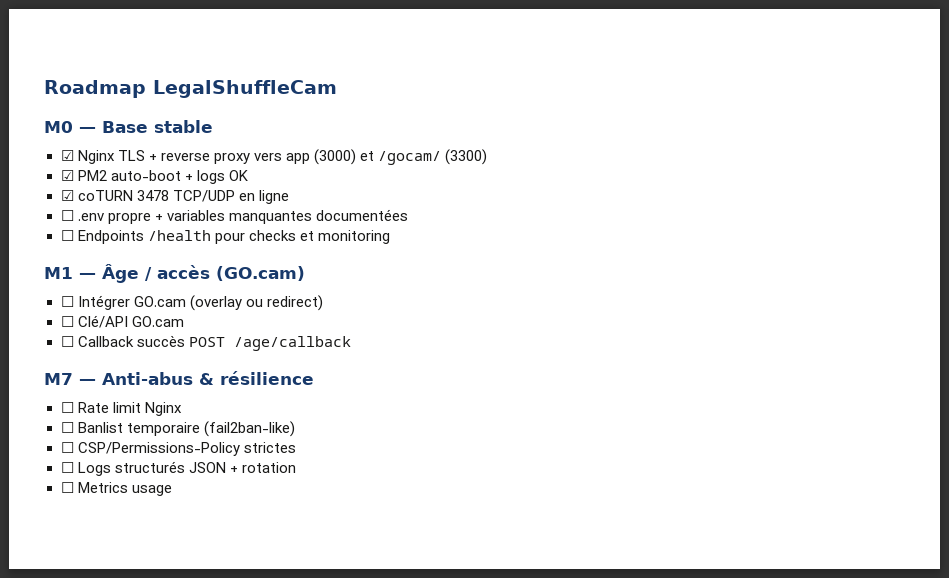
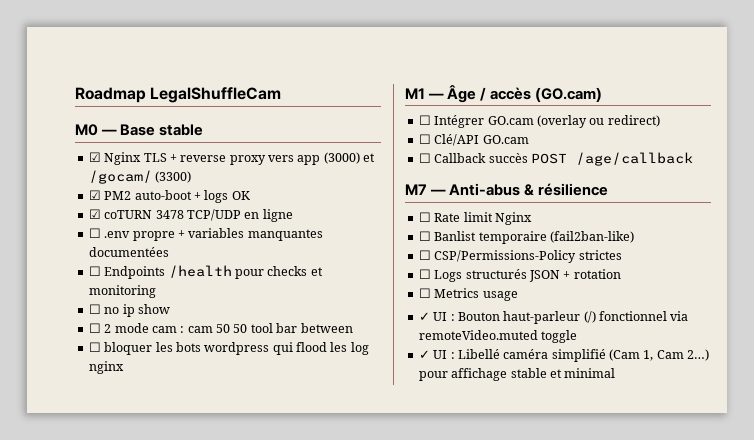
+ ☐ no ip show
+ ☐ 2 mode cam : cam 50 50 tool bar between
+ ☐ bloquer les bots wordpress qui flood les log nginx
+ ✓ UI : Bouton haut-parleur (/) fonctionnel via remoteVideo.muted toggle
+ ✓ UI : Libellé caméra simplifié (Cam 1, Cam 2…) pour affichage stable et minimal

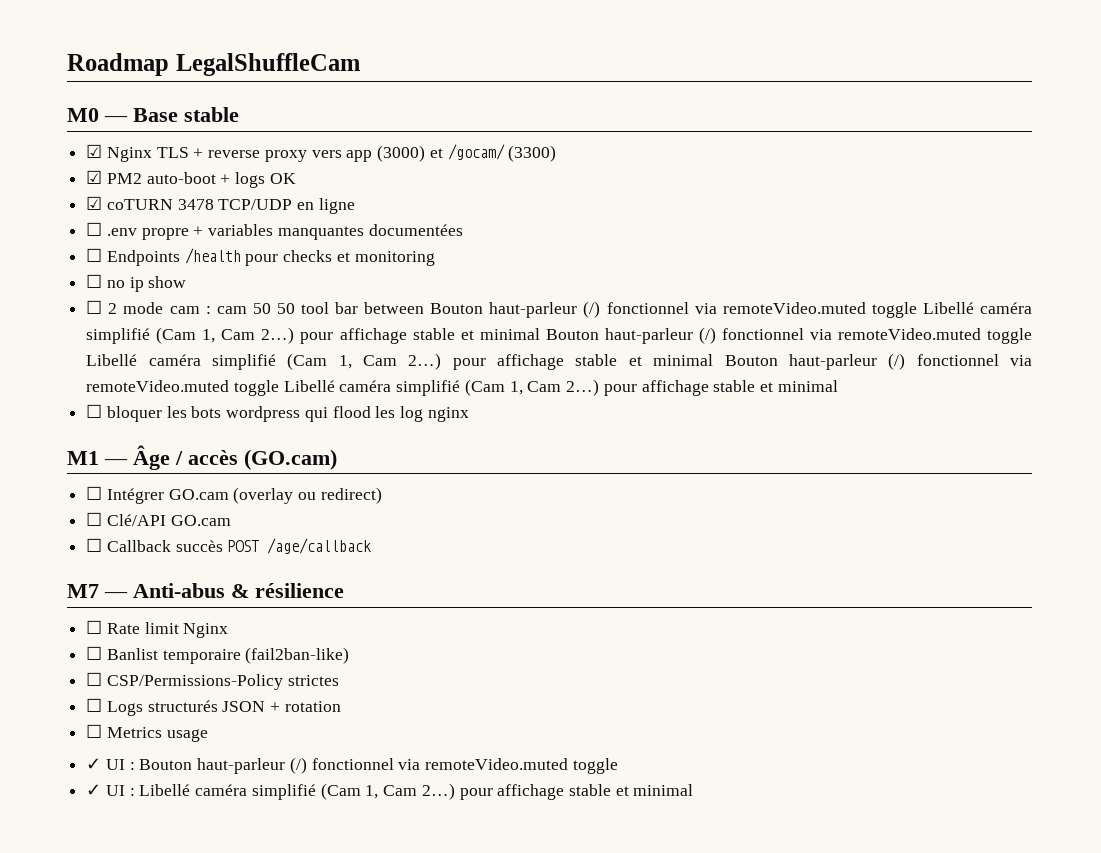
- ☐ 2 mode cam : cam 50 50 tool bar between
+ ☐ 2 mode cam : cam 50 50 tool bar between Bouton haut-parleur (/) fonctionnel via remoteVideo.muted toggle Libellé caméra simplifié (Cam 1, Cam 2…) pour affichage stable et minimal Bouton haut-parleur (/) fonctionnel via remoteVideo.muted toggle Libellé caméra simplifié (Cam 1, Cam 2…) pour affichage stable et minimal Bouton haut-parleur (/) fonctionnel via remoteVideo.muted toggle Libellé caméra simplifié (Cam 1, Cam 2…) pour affichage stable et minimal

